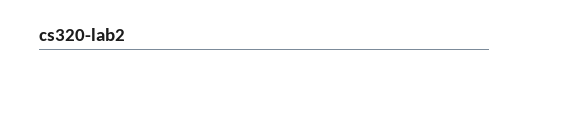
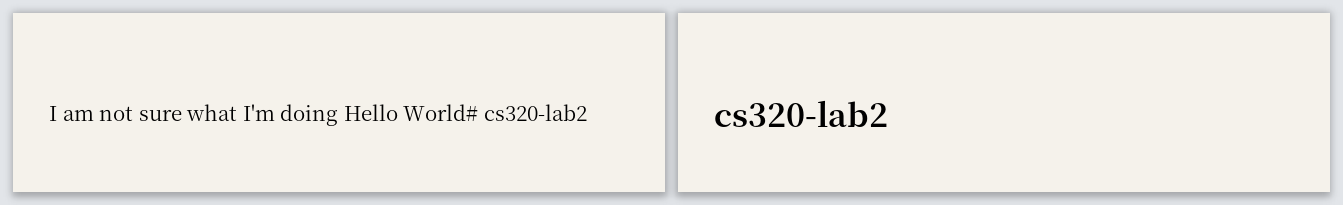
+ I am not sure what I'm doing Hello World# cs320-lab2

